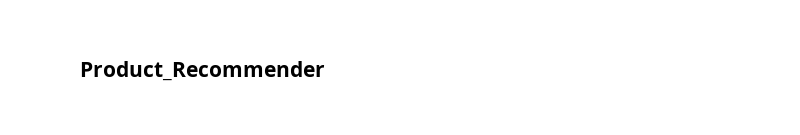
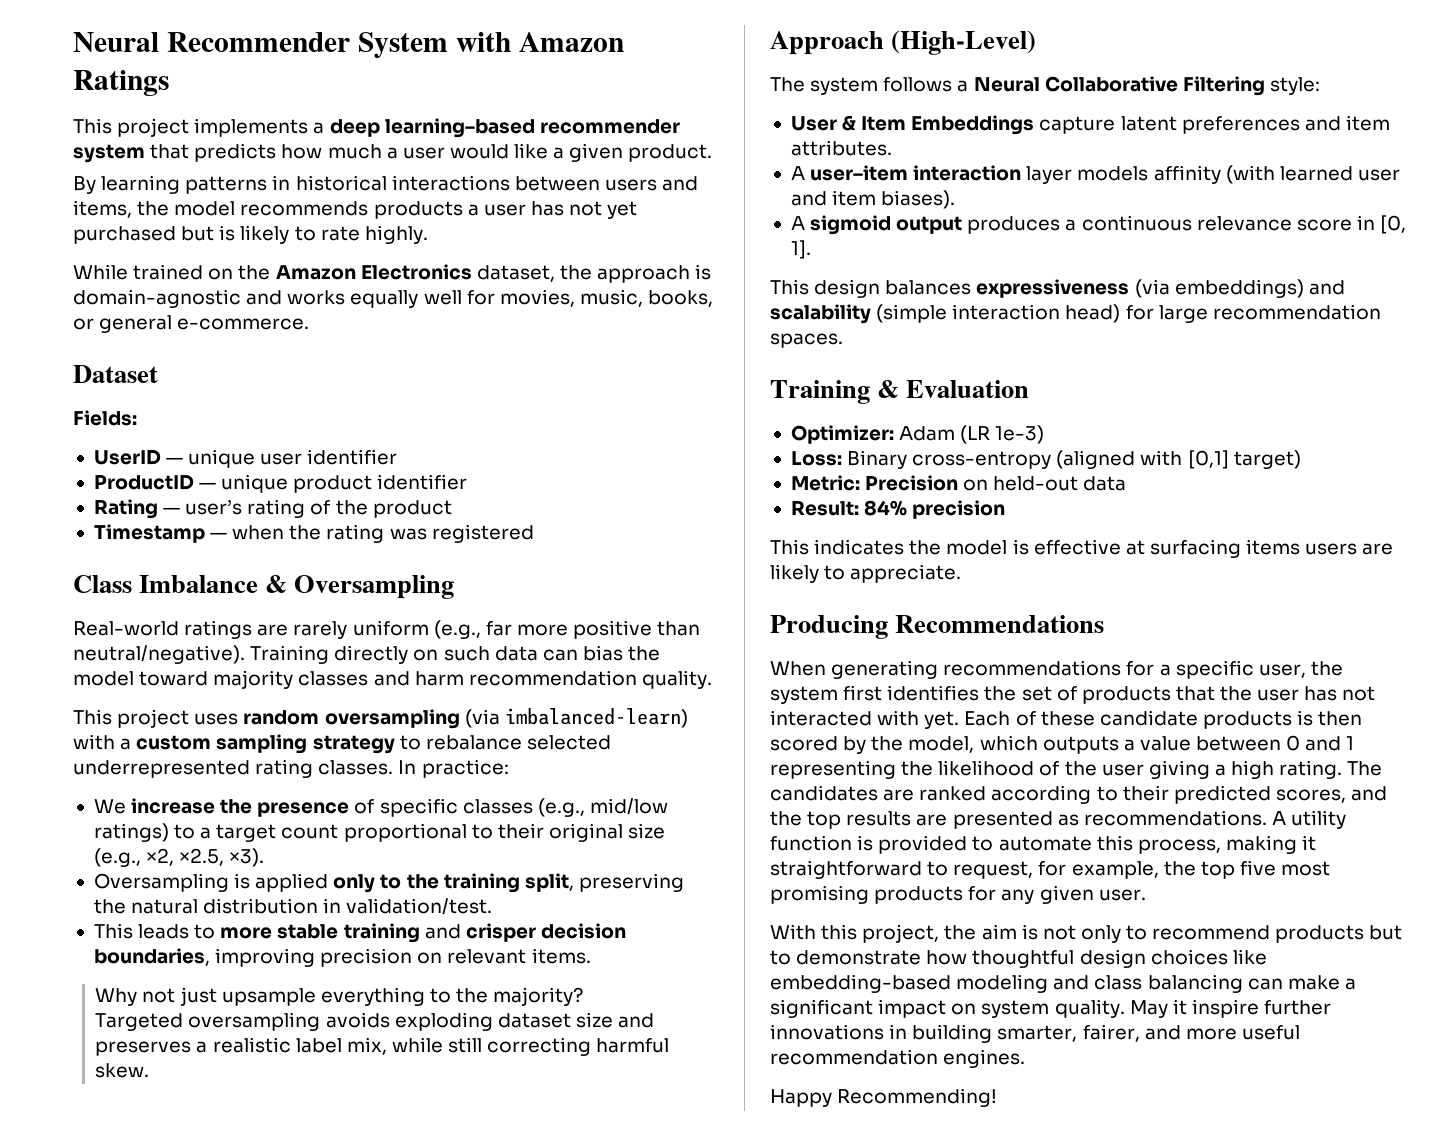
- Product_Recommender
+ Neural Recommender System with Amazon Ratings
+ This project implements a deep learning–based recommender system that predicts how much a user would like a given product.
+ By learning patterns in historical interactions between users and items, the model recommends products a user has not yet purchased but is likely to rate highly.
+ While trained on the Amazon Electronics dataset, the approach is domain-agnostic and works equally well for movies, music, books, or general e-commerce.
+ Dataset
+ Fields:
+ UserID — unique user identifier
+ ProductID — unique product identifier
+ Rating — user’s rating of the product
+ Timestamp — when the rating was registered
+ Class Imbalance & Oversampling
+ Real-world ratings are rarely uniform (e.g., far more positive than neutral/negative). Training directly on such data can bias the model toward majority classes and harm recommendation quality.
+ This project uses random oversampling (via imbalanced-learn) with a custom sampling strategy to rebalance selected underrepresented rating classes. In practice:
+ We increase the presence of specific classes (e.g., mid/low ratings) to a target count proportional to their original size (e.g., ×2, ×2.5, ×3).
+ Oversampling is applied only to the training split, preserving the natural distribution in validation/test.
+ This leads to more stable training and crisper decision boundaries, improving precision on relevant items.
+ Why not just upsample everything to the majority?
+ Targeted oversampling avoids exploding dataset size and preserves a realistic label mix, while still correcting harmful skew.
+ Approach (High-Level)
+ The system follows a Neural Collaborative Filtering style:
+ User & Item Embeddings capture latent preferences and item attributes.
+ A user–item interaction layer models affinity (with learned user and item biases).
+ A sigmoid output produces a continuous relevance score in [0, 1].
+ This design balances expressiveness (via embeddings) and scalability (simple interaction head) for large recommendation spaces.
+ Training & Evaluation
+ Optimizer: Adam (LR 1e-3)
+ Loss: Binary cross-entropy (aligned with [0,1] target)
+ Metric: Precision on held-out data
+ Result: 84% precision
+ This indicates the model is effective at surfacing items users are likely to appreciate.
+ Producing Recommendations
+ When generating recommendations for a specific user, the system first identifies the set of products that the user has not interacted with yet. Each of these candidate products is then scored by the model, which outputs a value between 0 and 1 representing the likelihood of the user giving a high rating. The candidates are ranked according to their predicted scores, and the top results are presented as recommendations. A utility function is provided to automate this process, making it straightforward to request, for example, the top five most promising products for any given user.
+ With this project, the aim is not only to recommend products but to demonstrate how thoughtful design choices like embedding-based modeling and class balancing can make a significant impact on system quality. May it inspire further innovations in building smarter, fairer, and more useful recommendation engines.
+ Happy Recommending!

